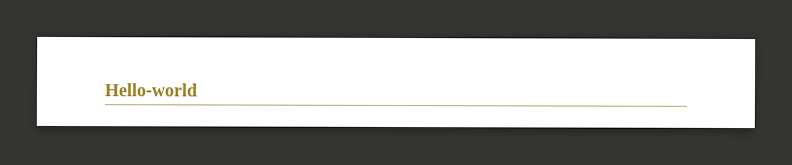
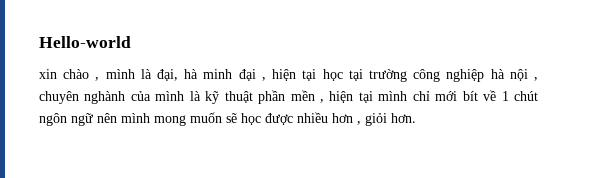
+ xin chào , mình là đại, hà minh đại , hiện tại học tại trường công nghiệp hà nội , chuyên nghành của mình là kỹ thuật phần mền , hiện tại mình chỉ mới bít về 1 chút ngôn ngữ nên mình mong muốn sẽ học được nhiều hơn , giỏi hơn.

